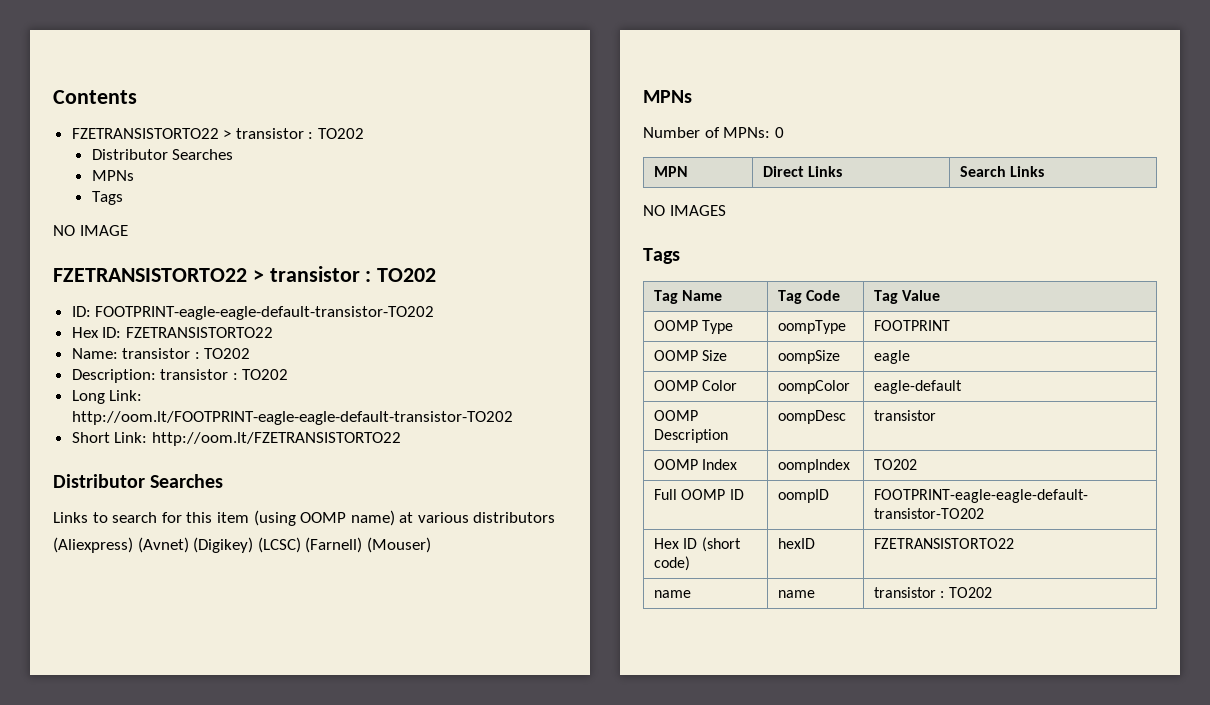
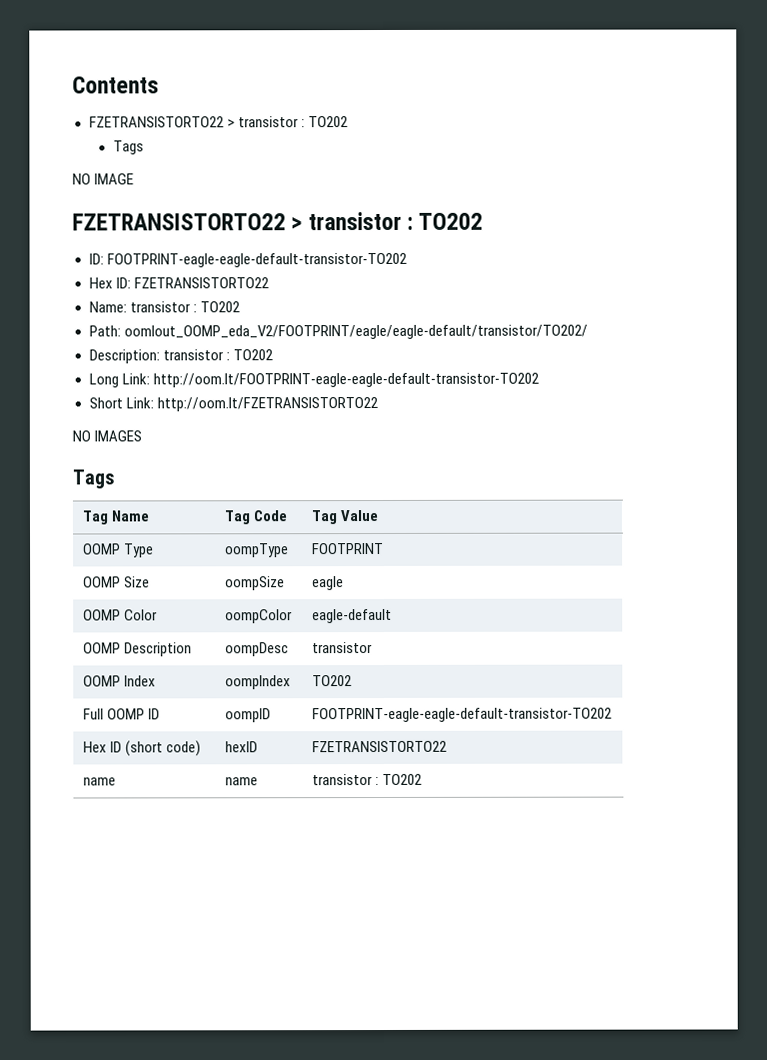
  Contents
  FZETRANSISTORTO22 > transistor : TO202
- Distributor Searches
- MPNs
+ Path: oomlout_OOMP_eda_V2/FOOTPRINT/eagle/eagle-default/transistor/TO202/
  Short Link: http://oom.lt/FZETRANSISTORTO22
- Distributor Searches
- Links to search for this item (using OOMP name) at various distributors
- (Aliexpress) (Avnet) (Digikey) (LCSC) (Farnell) (Mouser)
- MPNs
- Number of MPNs: 0
- MPN | Direct Links | Search Links

